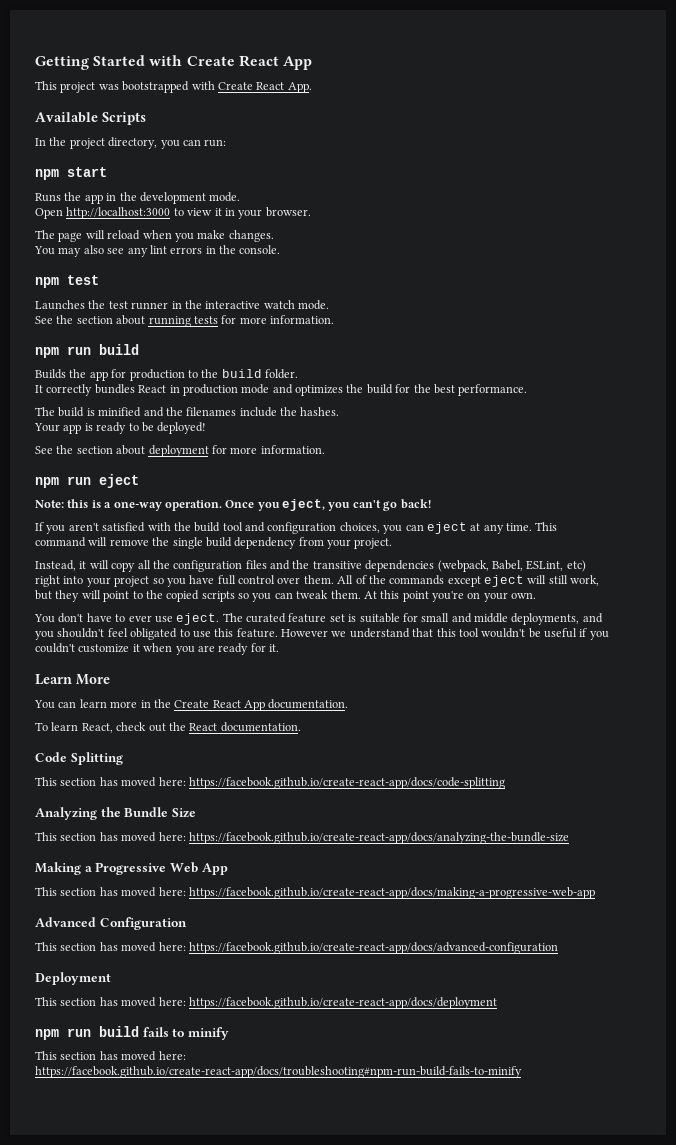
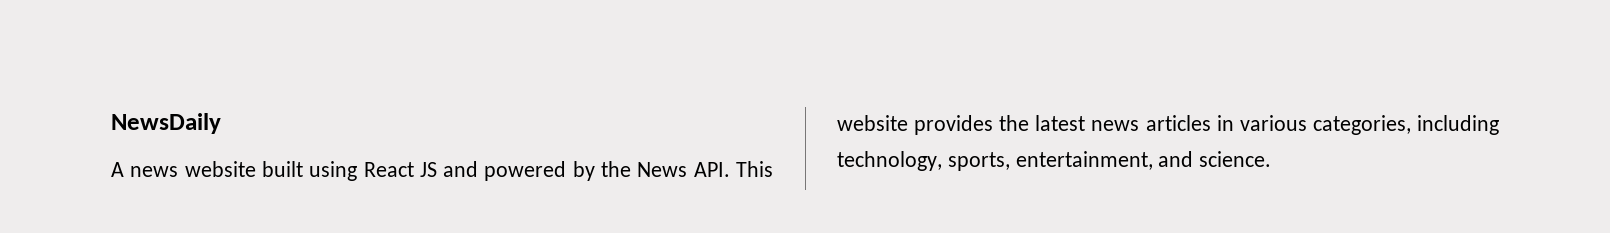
- Getting Started with Create React App
- This project was bootstrapped with Create React App.
- Available Scripts
- In the project directory, you can run:
- npm start
- Runs the app in the development mode.
- Open http://localhost:3000 to view it in your browser.
- The page will reload when you make changes.
- You may also see any lint errors in the console.
- npm test
- Launches the test runner in the interactive watch mode.
- See the section about running tests for more information.
- npm run build
- Builds the app for production to the build folder.
- It correctly bundles React in production mode and optimizes the build for the best performance.
- The build is minified and the filenames include the hashes.
- Your app is ready to be deployed!
- See the section about deployment for more information.
- npm run eject
- Note: this is a one-way operation. Once you eject, you can't go back!
- If you aren't satisfied with the build tool and configuration choices, you can eject at any time. This command will remove the single build dependency from your project.
- Instead, it will copy all the configuration files and the transitive dependencies (webpack, Babel, ESLint, etc) right into your project so you have full control over them. All of the commands except eject will still work, but they will point to the copied scripts so you can tweak them. At this point you're on your own.
- You don't have to ever use eject. The curated feature set is suitable for small and middle deployments, and you shouldn't feel obligated to use this feature. However we understand that this tool wouldn't be useful if you couldn't customize it when you are ready for it.
- Learn More
- You can learn more in the Create React App documentation.
- To learn React, check out the React documentation.
- Code Splitting
- This section has moved here: https://facebook.github.io/create-react-app/docs/code-splitting
- Analyzing the Bundle Size
- This section has moved here: https://facebook.github.io/create-react-app/docs/analyzing-the-bundle-size
- Making a Progressive Web App
- This section has moved here: https://facebook.github.io/create-react-app/docs/making-a-progressive-web-app
- Advanced Configuration
- This section has moved here: https://facebook.github.io/create-react-app/docs/advanced-configuration
- Deployment
- This section has moved here: https://facebook.github.io/create-react-app/docs/deployment
- npm run build fails to minify
- This section has moved here: https://facebook.github.io/create-react-app/docs/troubleshooting#npm-run-build-fails-to-minify
+ NewsDaily
+ A news website built using React JS and powered by the News API. This website provides the latest news articles in various categories, including technology, sports, entertainment, and science.

